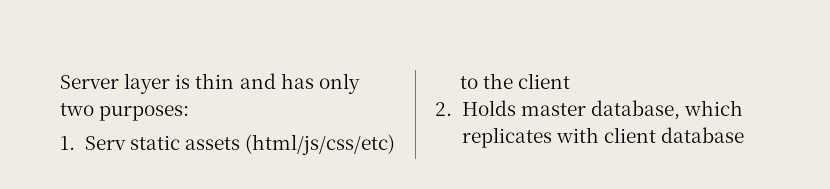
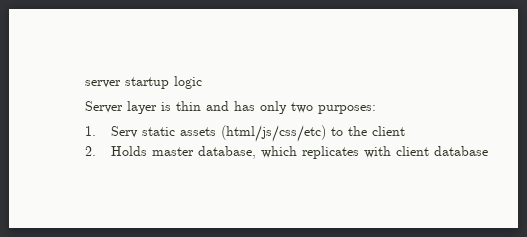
+ server startup logic

